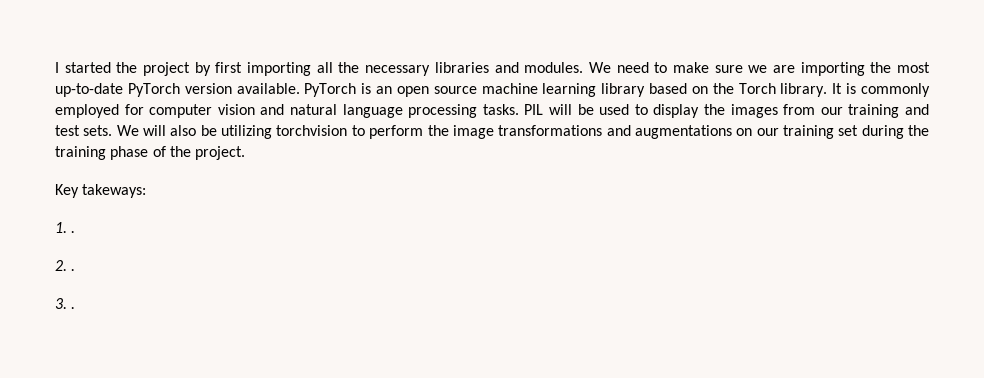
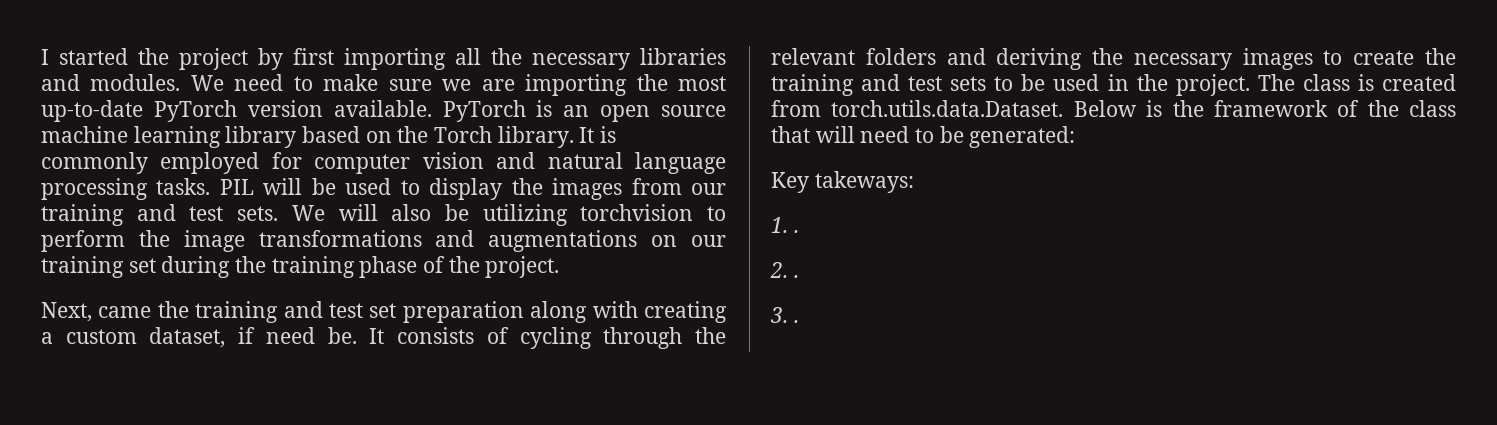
+ Next, came the training and test set preparation along with creating a custom dataset, if need be. It consists of cycling through the relevant folders and deriving the necessary images to create the training and test sets to be used in the project. The class is created from torch.utils.data.Dataset. Below is the framework of the class that will need to be generated:

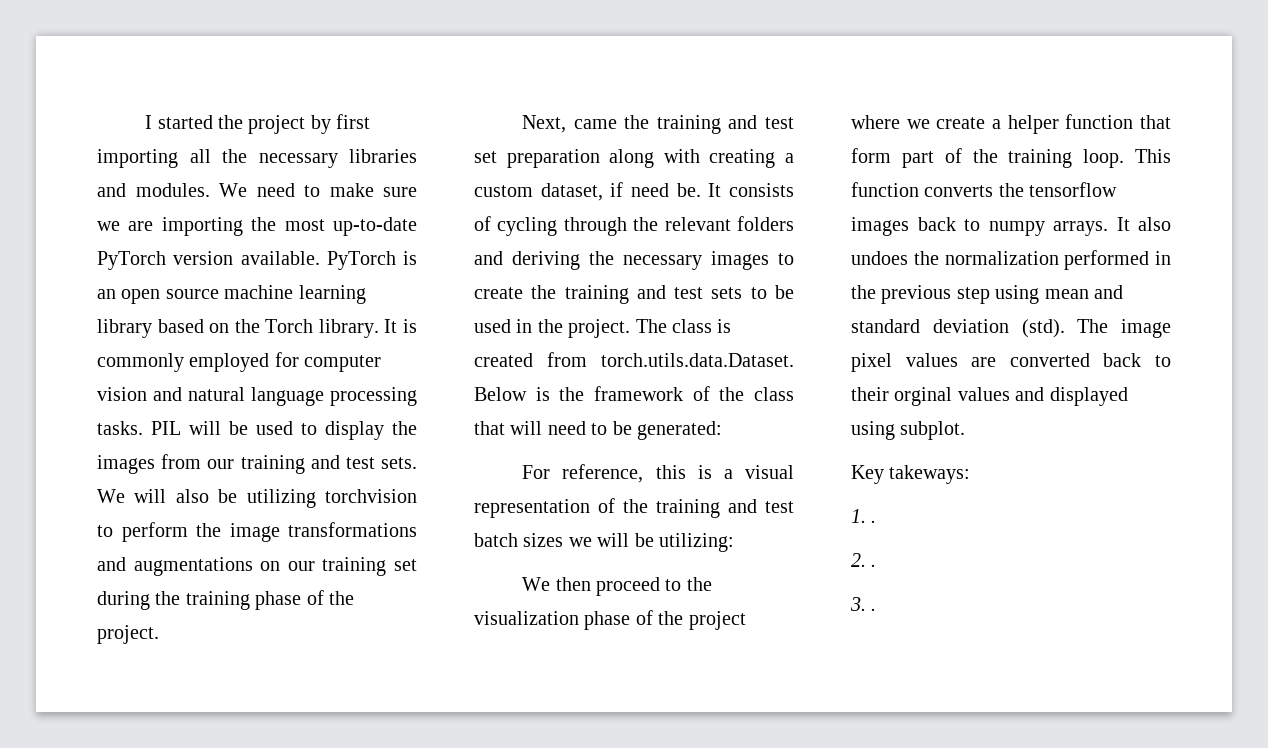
+ For reference, this is a visual representation of the training and test batch sizes we will be utilizing:
+ We then proceed to the visualization phase of the project where we create a helper function that form part of the training loop. This function converts the tensorflow images back to numpy arrays. It also undoes the normalization performed in the previous step using mean and standard deviation (std). The image pixel values are converted back to their orginal values and displayed using subplot.

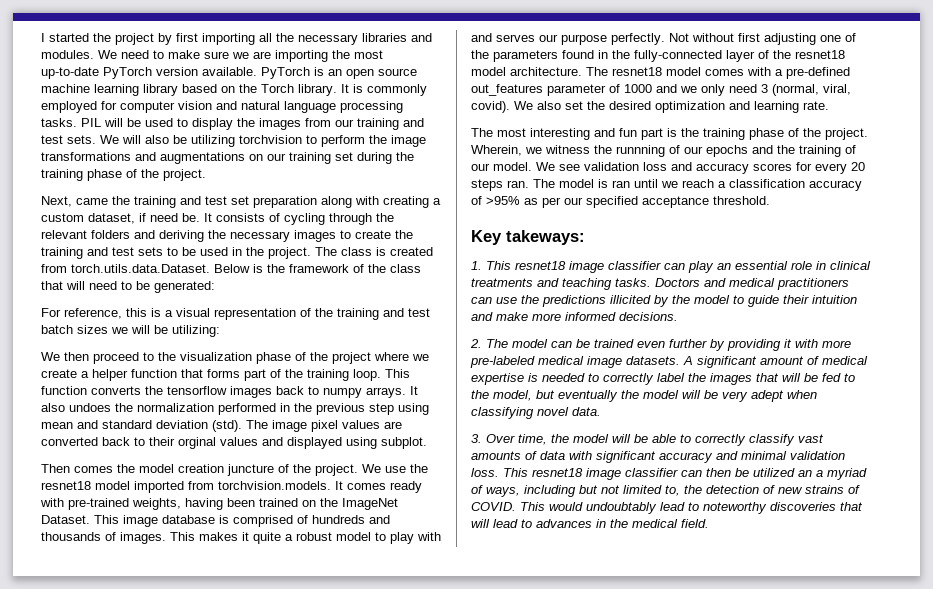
- We then proceed to the visualization phase of the project where we create a helper function that form part of the training loop.
+ We then proceed to the visualization phase of the project where we create a helper function that forms part of the training loop.
+ Then comes the model creation juncture of the project. We use the resnet18 model imported from torchvision.models. It comes ready with pre-trained weights, having been trained on the ImageNet Dataset. This image database is comprised of hundreds and thousands of images. This makes it quite a robust model to play with and serves our purpose perfectly. Not without first adjusting one of the parameters found in the fully-connected layer of the resnet18 model architecture. The resnet18 model comes with a pre-defined out_features parameter of 1000 and we only need 3 (normal, viral, covid). We also set the desired optimization and learning rate.
+ The most interesting and fun part is the training phase of the project. Wherein, we witness the runnning of our epochs and the training of our model. We see validation loss and accuracy scores for every 20 steps ran. The model is ran until we reach a classification accuracy of >95% as per our specified acceptance threshold.
  Key takeways:
- 1. .
- 2. .
- 3. .
+ 1. This resnet18 image classifier can play an essential role in clinical treatments and teaching tasks. Doctors and medical practitioners can use the predictions illicited by the model to guide their intuition and make more informed decisions.
+ 2. The model can be trained even further by providing it with more pre-labeled medical image datasets. A significant amount of medical expertise is needed to correctly label the images that will be fed to the model, but eventually the model will be very adept when classifying novel data.
+ 3. Over time, the model will be able to correctly classify vast amounts of data with significant accuracy and minimal validation loss. This resnet18 image classifier can then be utilized an a myriad of ways, including but not limited to, the detection of new strains of COVID. This would undoubtably lead to noteworthy discoveries that will lead to advances in the medical field.

